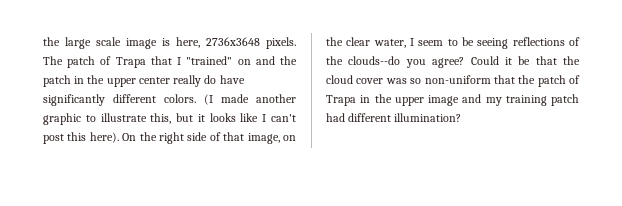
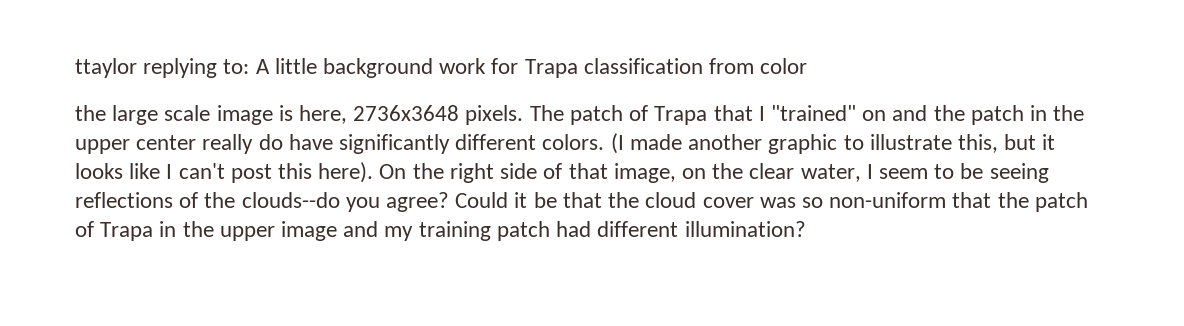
+ ttaylor replying to: A little background work for Trapa classification from color

